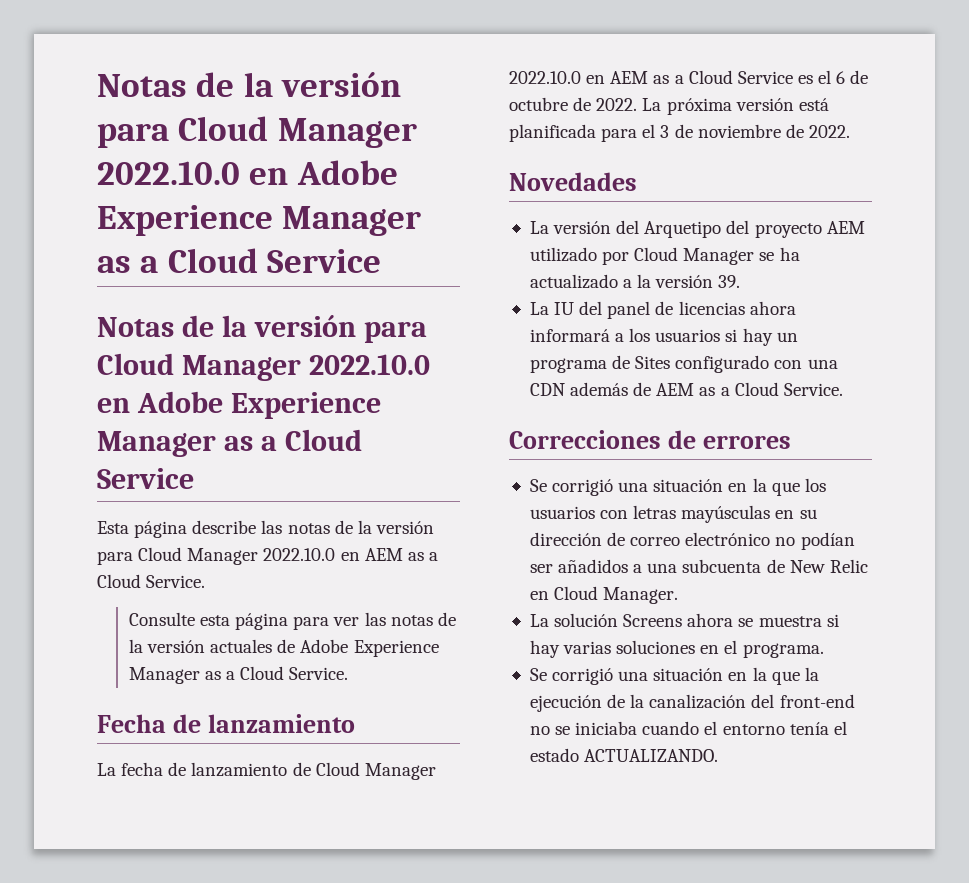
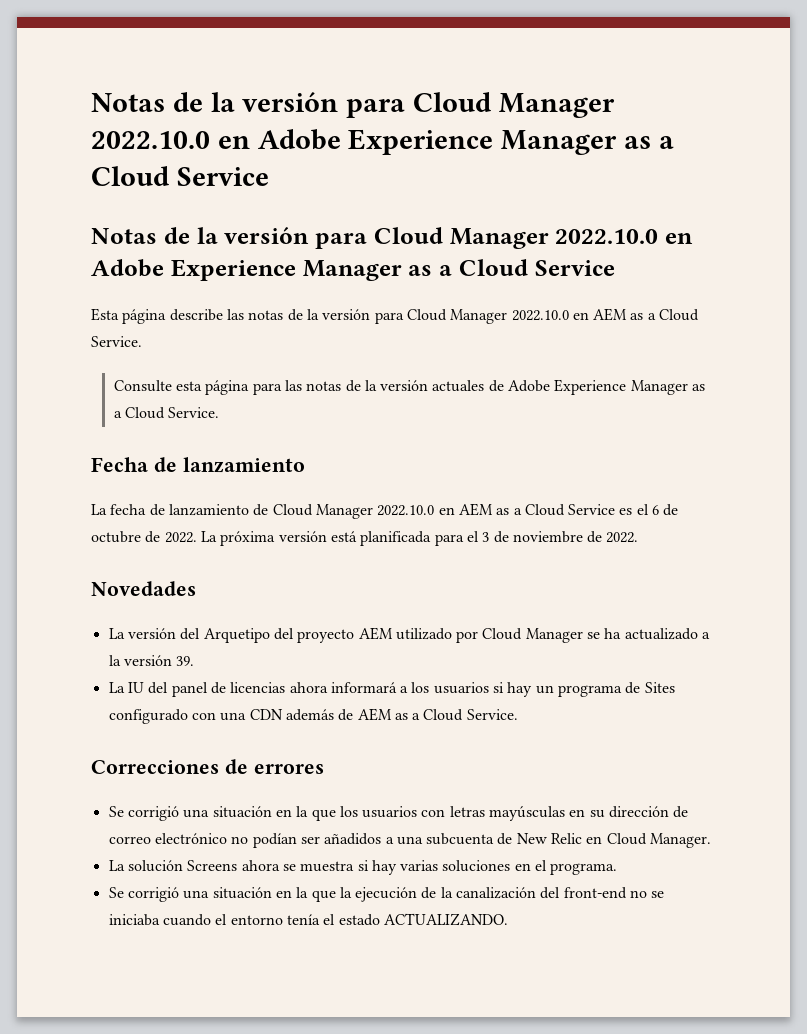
- Consulte esta página para ver las notas de la versión actuales de Adobe Experience Manager as a Cloud Service.
+ Consulte esta página para las notas de la versión actuales de Adobe Experience Manager as a Cloud Service.

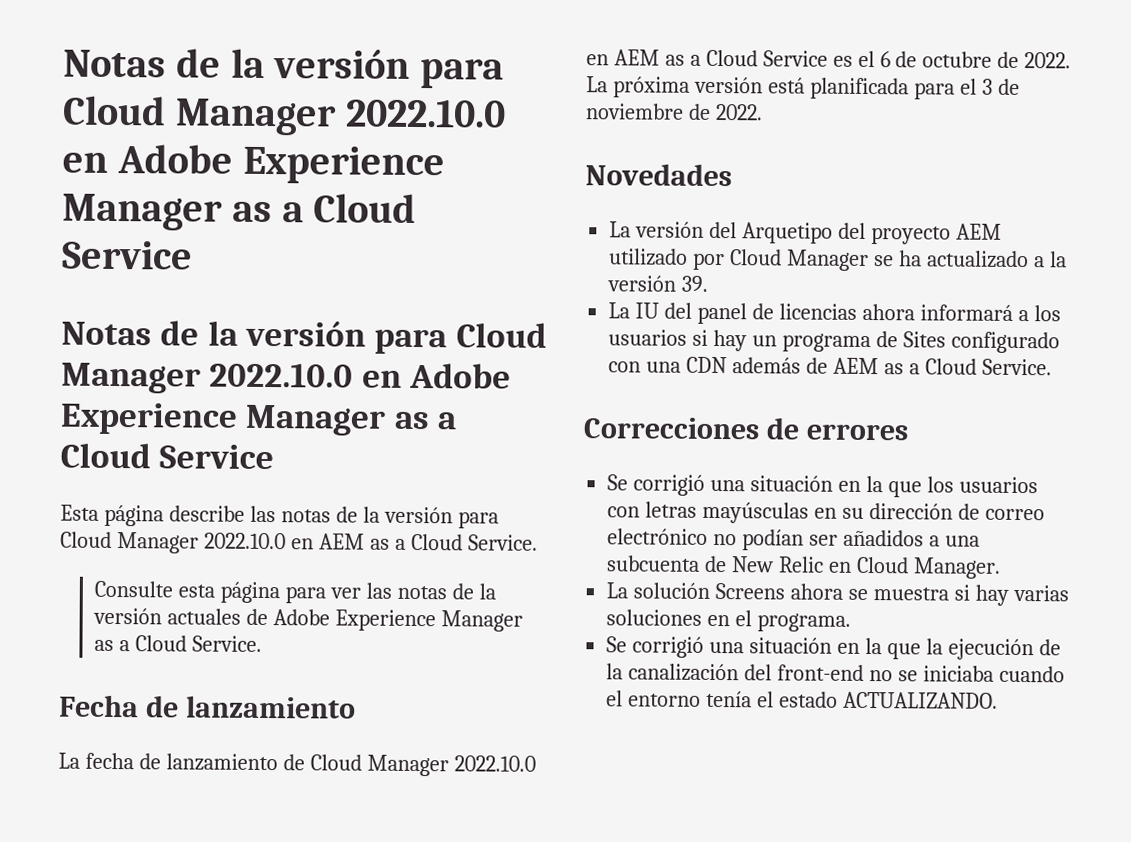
- Consulte esta página para las notas de la versión actuales de Adobe Experience Manager as a Cloud Service.
+ Consulte esta página para ver las notas de la versión actuales de Adobe Experience Manager as a Cloud Service.

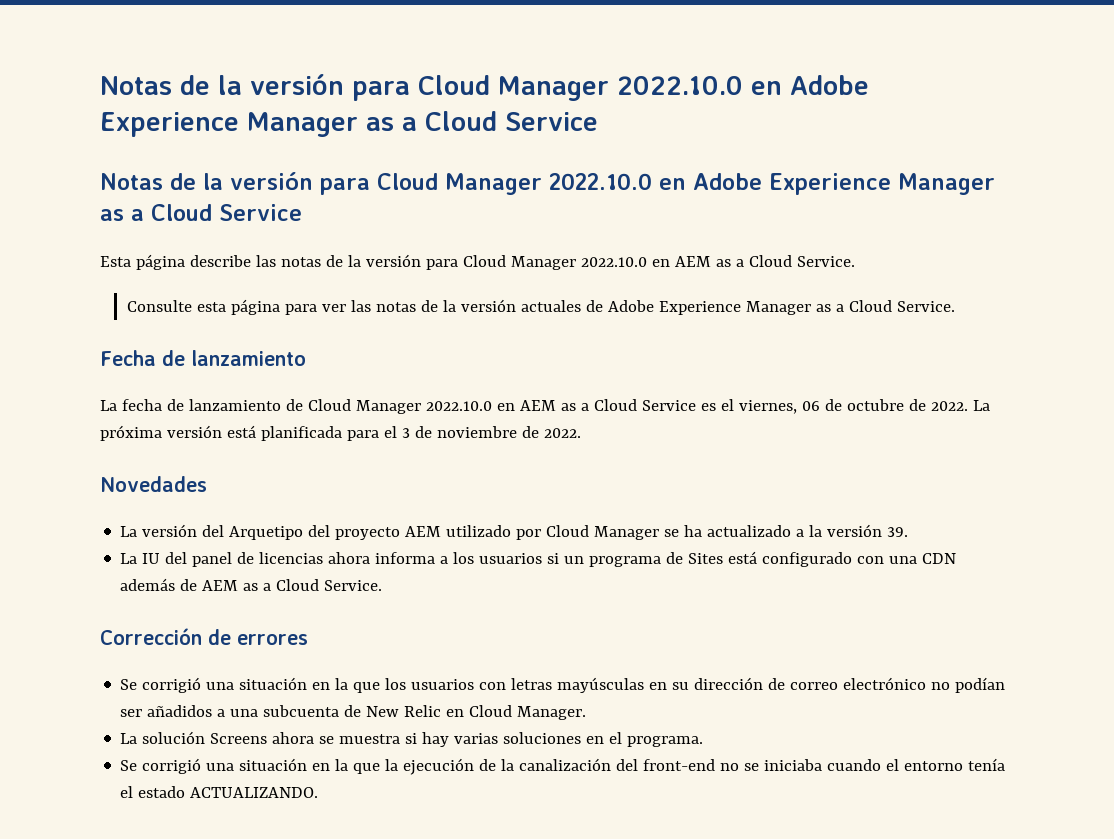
- La fecha de lanzamiento de Cloud Manager 2022.10.0 en AEM as a Cloud Service es el 6 de octubre de 2022.
+ La fecha de lanzamiento de Cloud Manager 2022.10.0 en AEM as a Cloud Service es el viernes, 06 de octubre de 2022.
- La IU del panel de licencias ahora informará a los usuarios si hay un programa de Sites configurado con una CDN además de AEM as a Cloud Service.
+ La IU del panel de licencias ahora informa a los usuarios si un programa de Sites está configurado con una CDN además de AEM as a Cloud Service.
- Correcciones de errores
+ Corrección de errores

